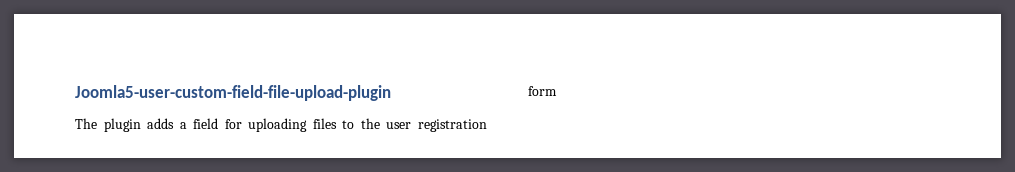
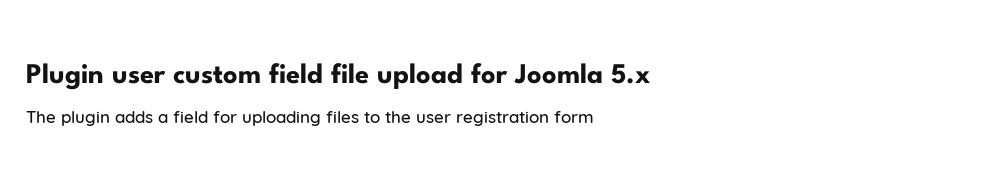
- Joomla5-user-custom-field-file-upload-plugin
+ Plugin user custom field file upload for Joomla 5.x

